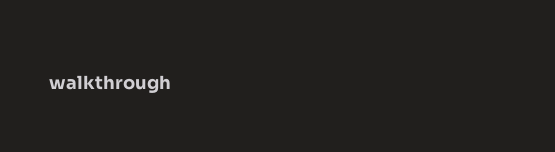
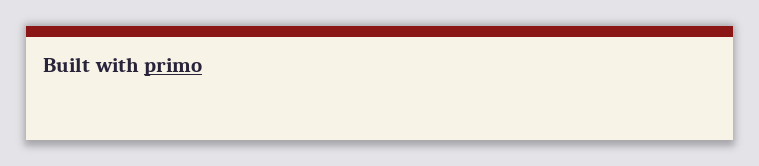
- walkthrough
+ Built with primo

